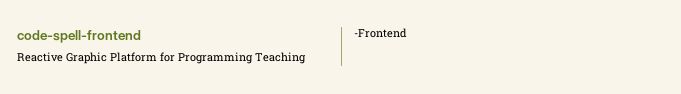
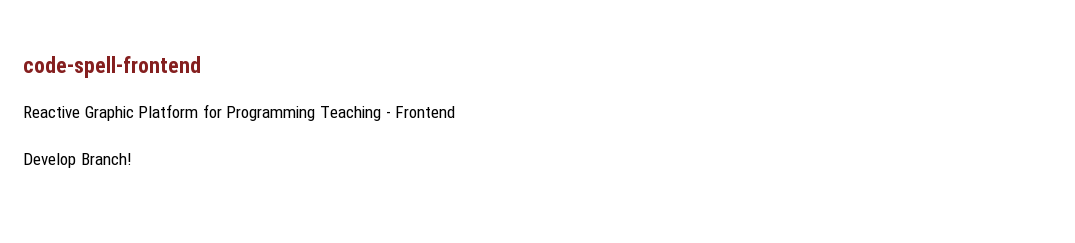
- Reactive Graphic Platform for Programming Teaching -Frontend
+ Reactive Graphic Platform for Programming Teaching - Frontend
+ Develop Branch!

